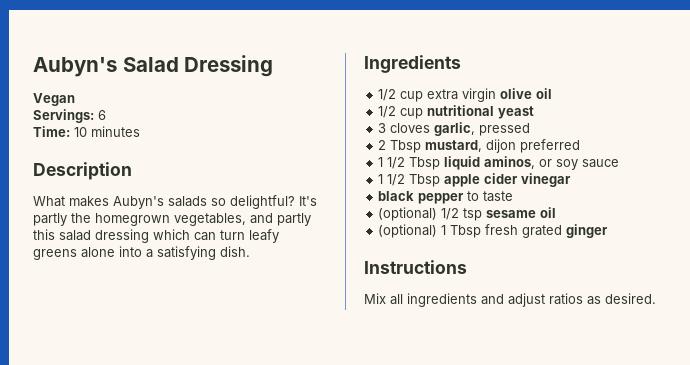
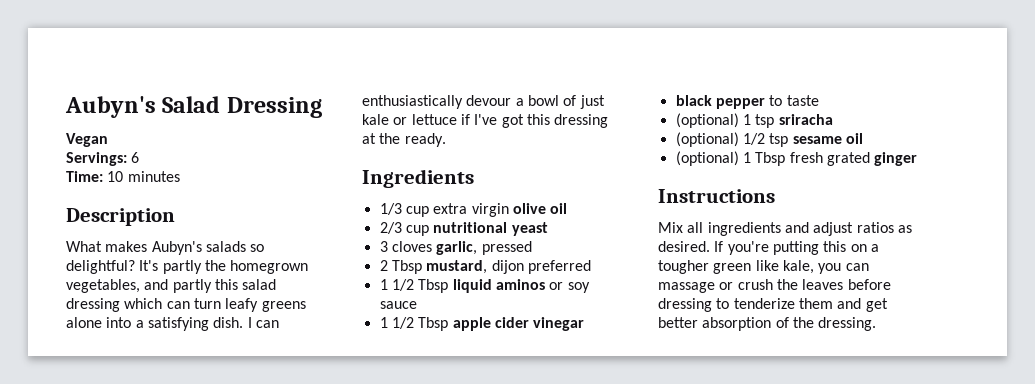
+ I can enthusiastically devour a bowl of just kale or lettuce if I've got this dressing at the ready.
- 1/2 cup extra virgin olive oil
+ 1/3 cup extra virgin olive oil
- 1/2 cup nutritional yeast
+ 2/3 cup nutritional yeast
- 1 1/2 Tbsp liquid aminos, or soy sauce
+ 1 1/2 Tbsp liquid aminos or soy sauce
+ (optional) 1 tsp sriracha
+ If you're putting this on a tougher green like kale, you can massage or crush the leaves before dressing to tenderize them and get better absorption of the dressing.

